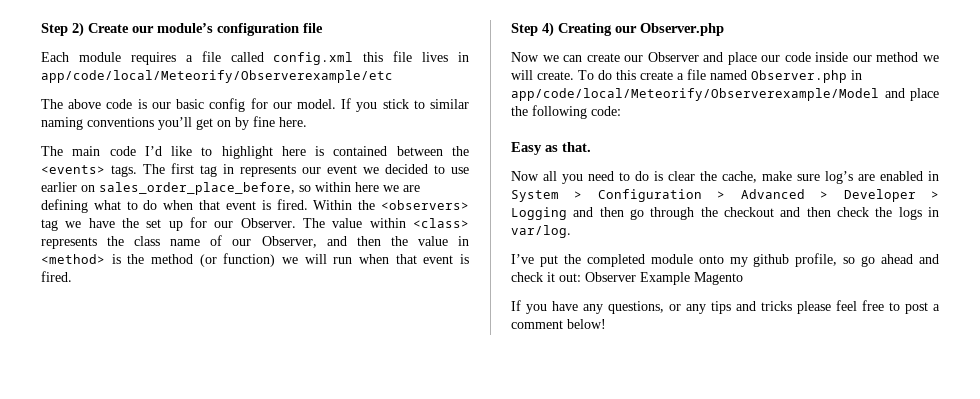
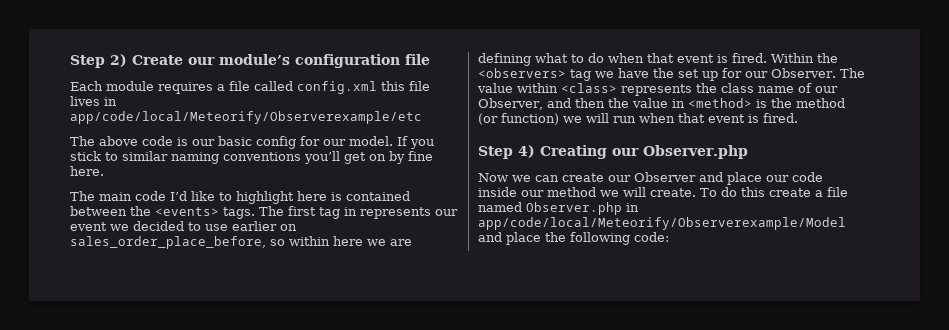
- Easy as that.
- Now all you need to do is clear the cache, make sure log’s are enabled in System > Configuration > Advanced > Developer > Logging and then go through the checkout and then check the logs in var/log.
- I’ve put the completed module onto my github profile, so go ahead and check it out: Observer Example Magento
- If you have any questions, or any tips and tricks please feel free to post a comment below!

